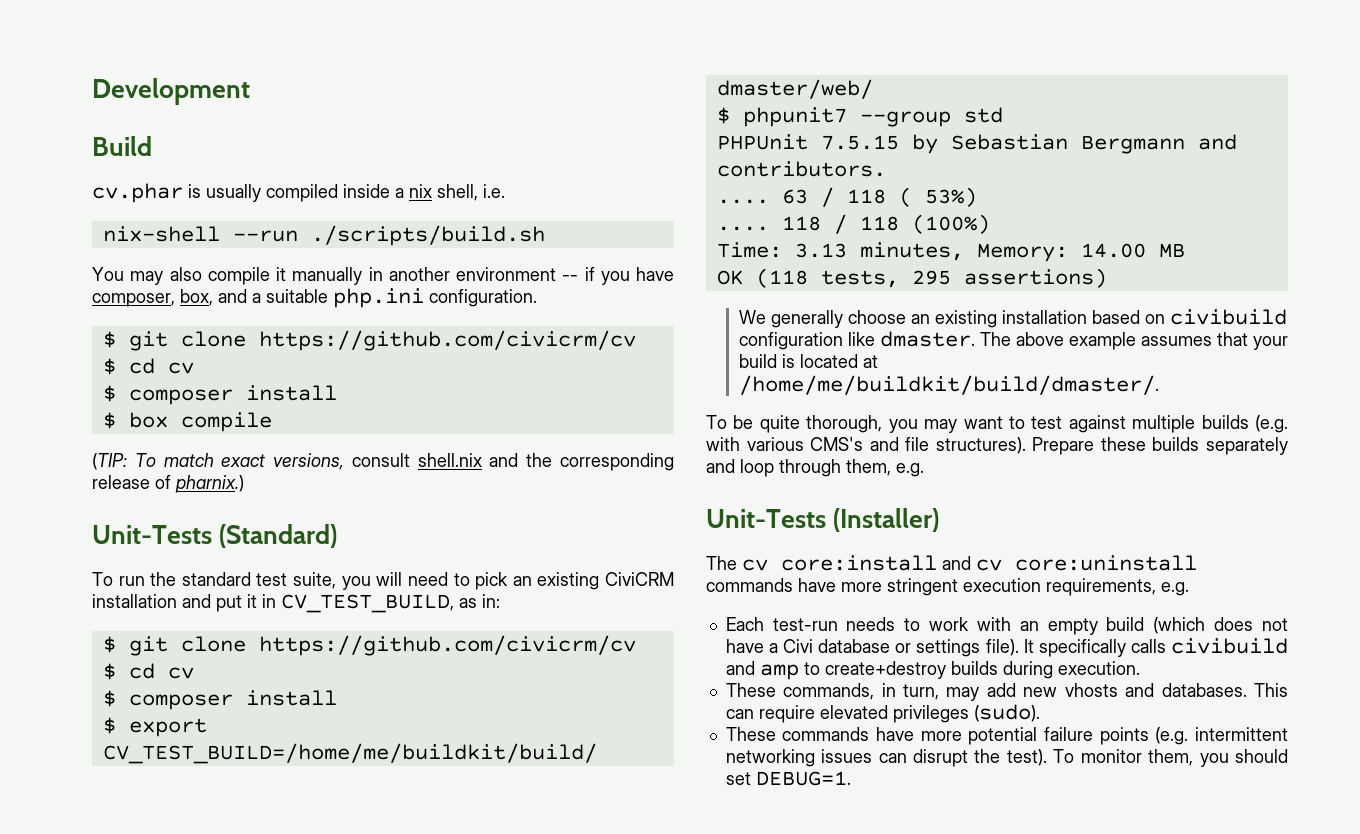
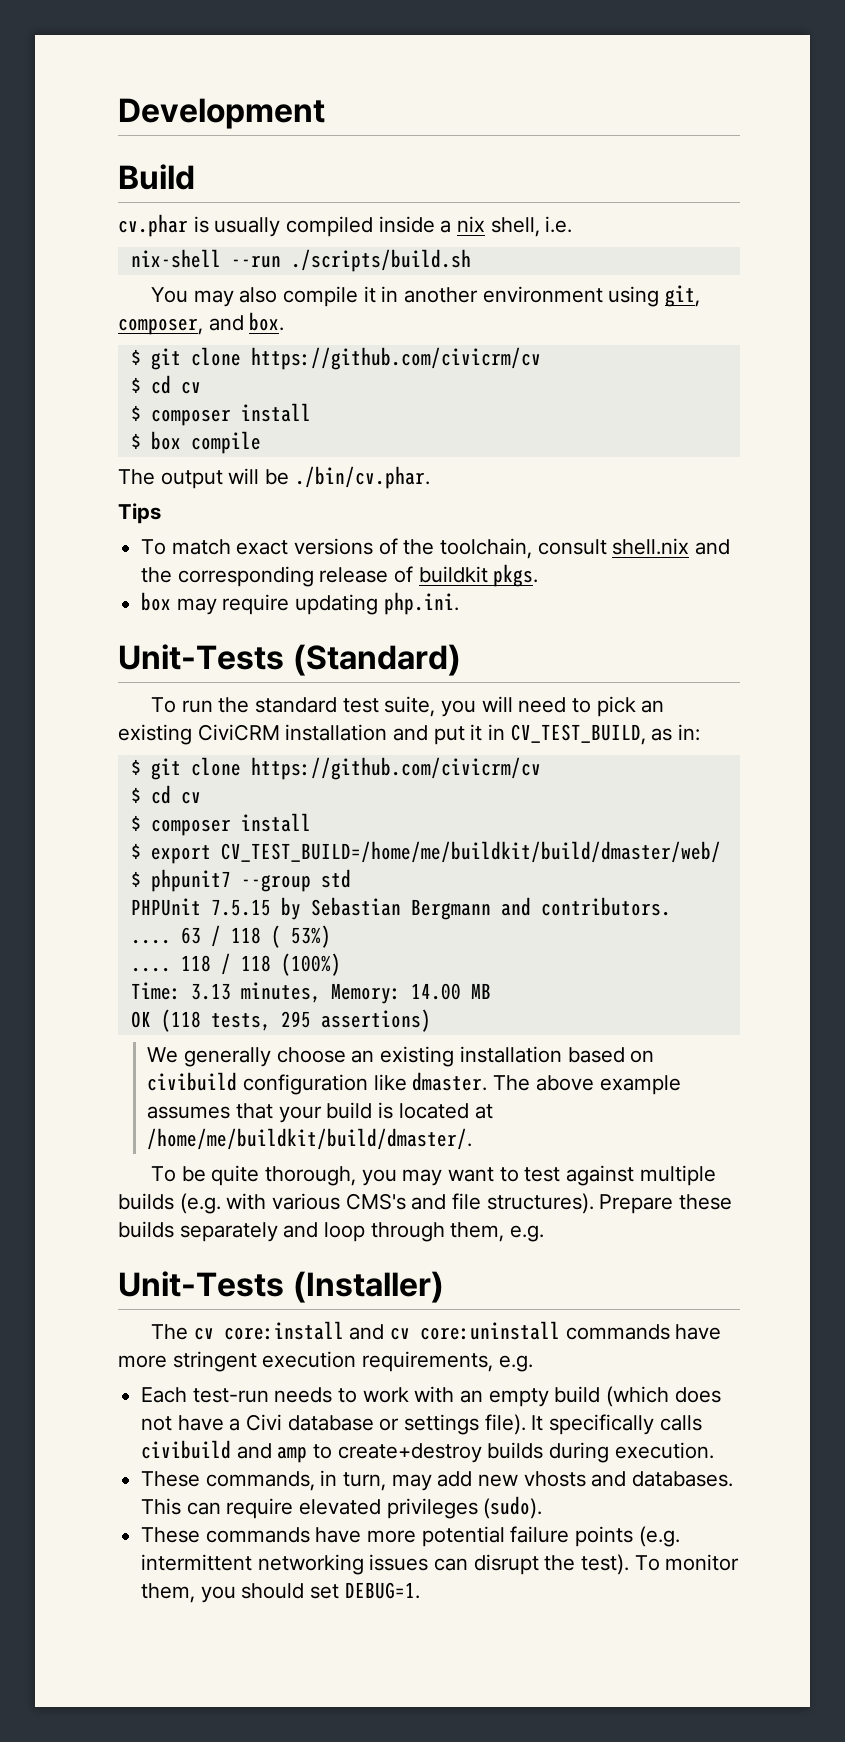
- You may also compile it manually in another environment -- if you have composer, box, and a suitable php.ini configuration.
+ You may also compile it in another environment using git, composer, and box.
- (TIP: To match exact versions, consult shell.nix and the corresponding release of pharnix.)
+ The output will be ./bin/cv.phar.
+ Tips
+ To match exact versions of the toolchain, consult shell.nix and the corresponding release of buildkit pkgs.
+ box may require updating php.ini.

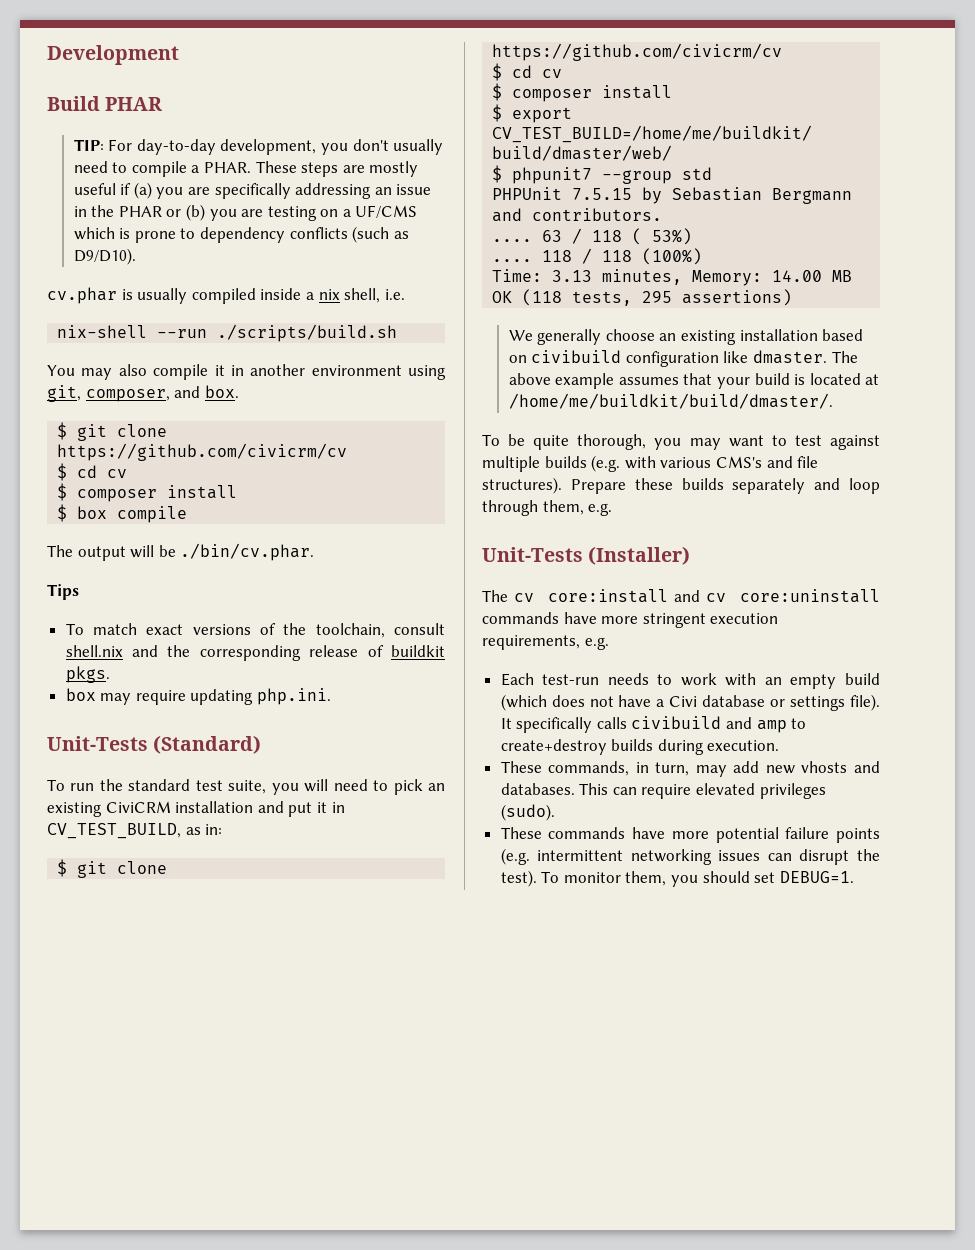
- Build
+ Build PHAR
+ TIP: For day-to-day development, you don't usually need to compile a PHAR. These steps are mostly useful if (a) you are specifically addressing an issue in the PHAR or (b) you are testing on a UF/CMS which is prone to dependency conflicts (such as D9/D10).

